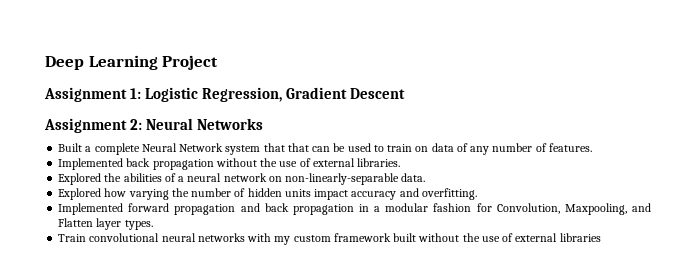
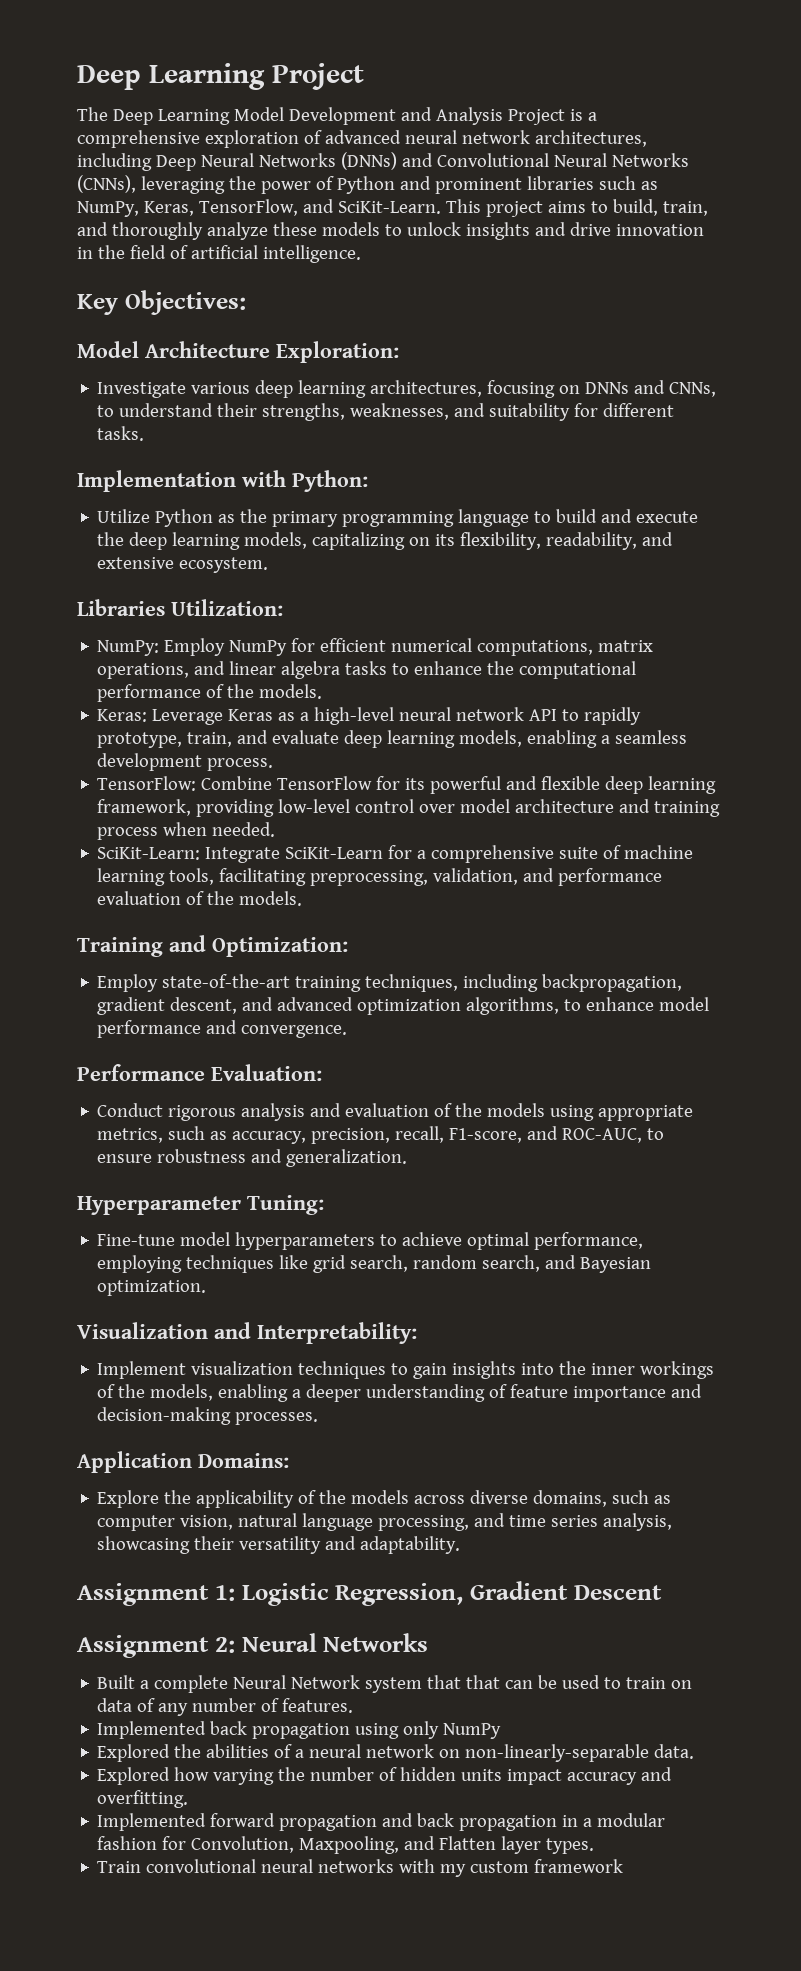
+ The Deep Learning Model Development and Analysis Project is a comprehensive exploration of advanced neural network architectures, including Deep Neural Networks (DNNs) and Convolutional Neural Networks (CNNs), leveraging the power of Python and prominent libraries such as NumPy, Keras, TensorFlow, and SciKit-Learn. This project aims to build, train, and thoroughly analyze these models to unlock insights and drive innovation in the field of artificial intelligence.
+ Key Objectives:
+ Model Architecture Exploration:
+ Investigate various deep learning architectures, focusing on DNNs and CNNs, to understand their strengths, weaknesses, and suitability for different tasks.
+ Implementation with Python:
+ Utilize Python as the primary programming language to build and execute the deep learning models, capitalizing on its flexibility, readability, and extensive ecosystem.
+ Libraries Utilization:
+ NumPy: Employ NumPy for efficient numerical computations, matrix operations, and linear algebra tasks to enhance the computational performance of the models.
+ Keras: Leverage Keras as a high-level neural network API to rapidly prototype, train, and evaluate deep learning models, enabling a seamless development process.
+ TensorFlow: Combine TensorFlow for its powerful and flexible deep learning framework, providing low-level control over model architecture and training process when needed.
+ SciKit-Learn: Integrate SciKit-Learn for a comprehensive suite of machine learning tools, facilitating preprocessing, validation, and performance evaluation of the models.
+ Training and Optimization:
+ Employ state-of-the-art training techniques, including backpropagation, gradient descent, and advanced optimization algorithms, to enhance model performance and convergence.
+ Performance Evaluation:
+ Conduct rigorous analysis and evaluation of the models using appropriate metrics, such as accuracy, precision, recall, F1-score, and ROC-AUC, to ensure robustness and generalization.
+ Hyperparameter Tuning:
+ Fine-tune model hyperparameters to achieve optimal performance, employing techniques like grid search, random search, and Bayesian optimization.
+ Visualization and Interpretability:
+ Implement visualization techniques to gain insights into the inner workings of the models, enabling a deeper understanding of feature importance and decision-making processes.
+ Application Domains:
+ Explore the applicability of the models across diverse domains, such as computer vision, natural language processing, and time series analysis, showcasing their versatility and adaptability.
- Implemented back propagation without the use of external libraries.
+ Implemented back propagation using only NumPy
- Train convolutional neural networks with my custom framework built without the use of external libraries
+ Train convolutional neural networks with my custom framework

